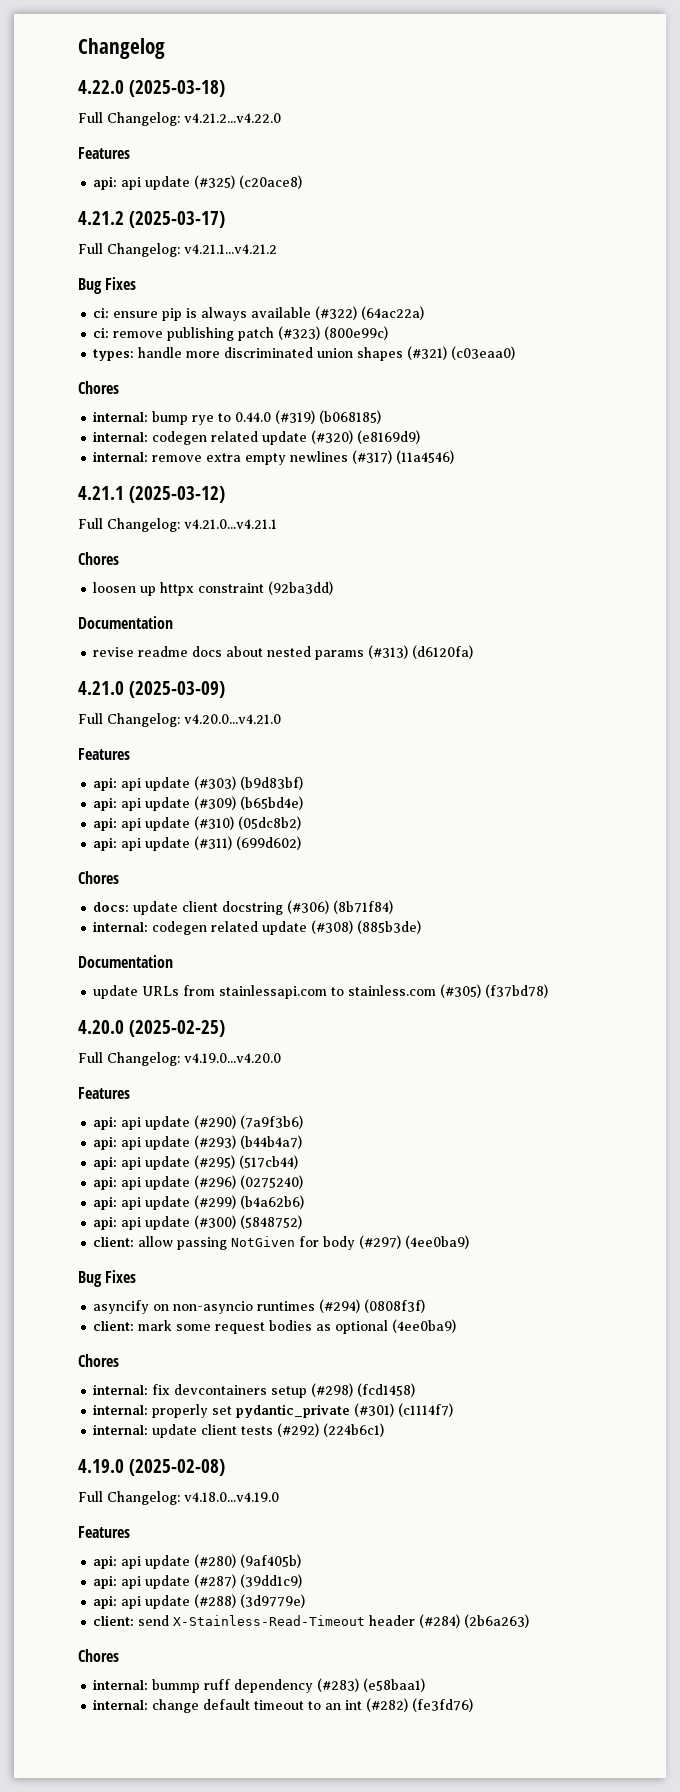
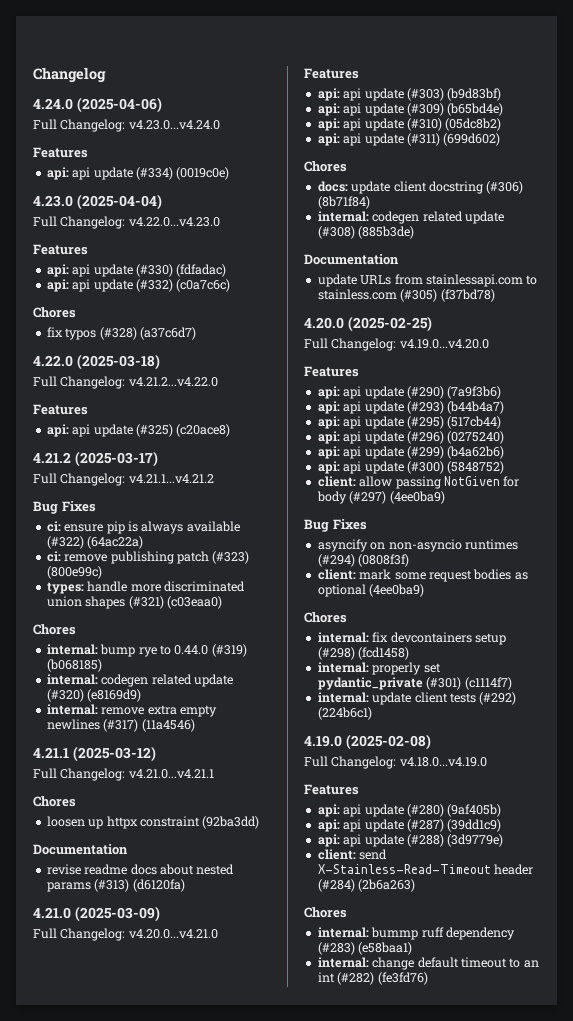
+ 4.24.0 (2025-04-06)
+ Full Changelog: v4.23.0...v4.24.0
+ Features
+ api: api update (#334) (0019c0e)
+ 4.23.0 (2025-04-04)
+ Full Changelog: v4.22.0...v4.23.0
+ Features
+ api: api update (#330) (fdfadac)
+ api: api update (#332) (c0a7c6c)
+ Chores
+ fix typos (#328) (a37c6d7)

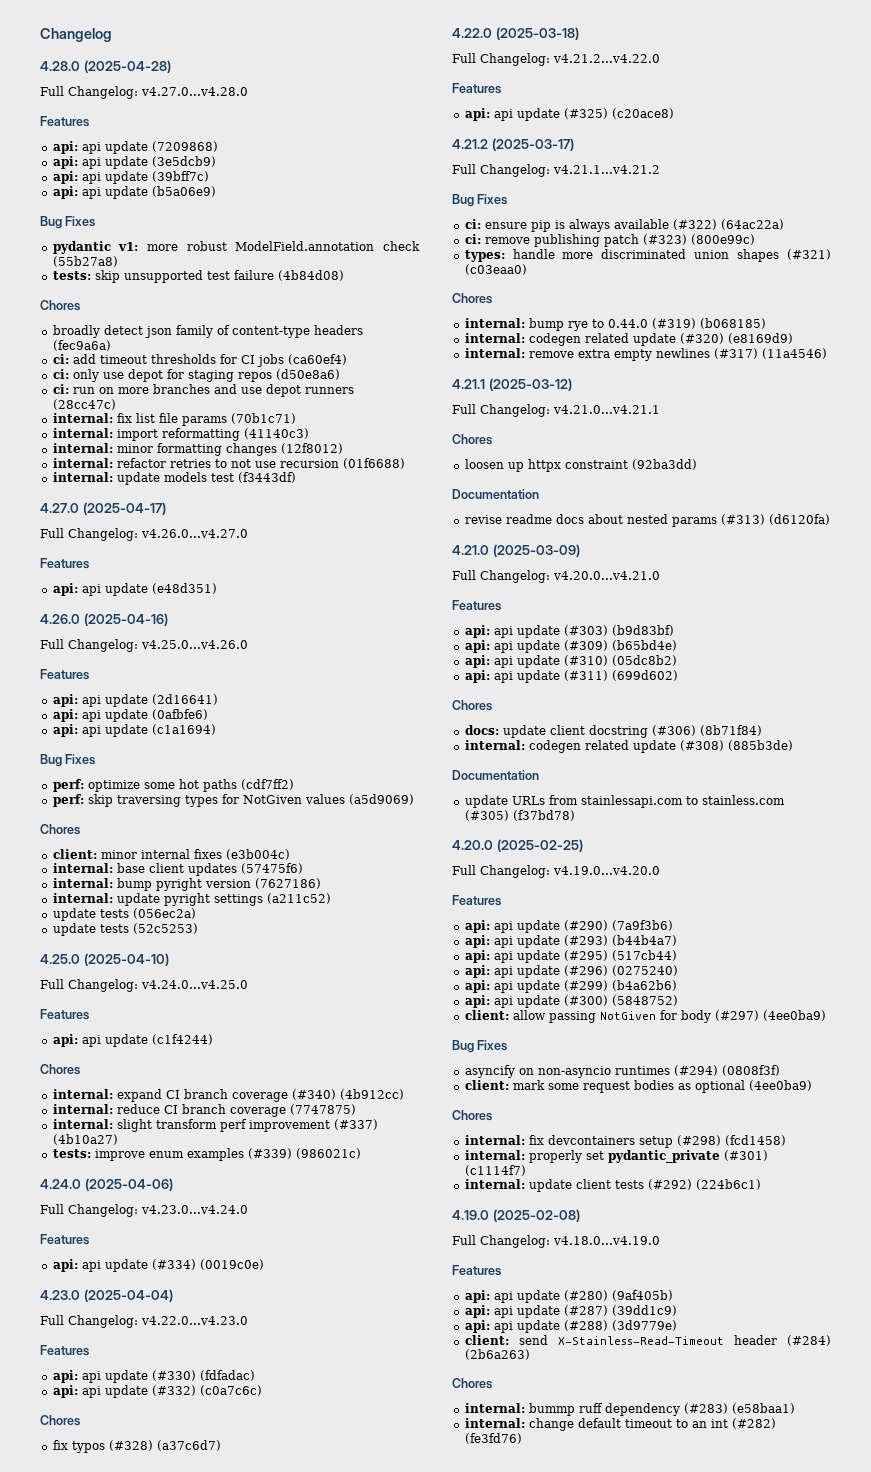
+ 4.28.0 (2025-04-28)
+ Full Changelog: v4.27.0...v4.28.0
+ Features
+ api: api update (7209868)
+ api: api update (3e5dcb9)
+ api: api update (39bff7c)
+ api: api update (b5a06e9)
+ Bug Fixes
+ pydantic v1: more robust ModelField.annotation check (55b27a8)
+ tests: skip unsupported test failure (4b84d08)
+ Chores
+ broadly detect json family of content-type headers (fec9a6a)
+ ci: add timeout thresholds for CI jobs (ca60ef4)
+ ci: only use depot for staging repos (d50e8a6)
+ ci: run on more branches and use depot runners (28cc47c)
+ internal: fix list file params (70b1c71)
+ internal: import reformatting (41140c3)
+ internal: minor formatting changes (12f8012)
+ internal: refactor retries to not use recursion (01f6688)
+ internal: update models test (f3443df)
+ 4.27.0 (2025-04-17)
+ Full Changelog: v4.26.0...v4.27.0
+ Features
+ api: api update (e48d351)
+ 4.26.0 (2025-04-16)
+ Full Changelog: v4.25.0...v4.26.0
+ Features
+ api: api update (2d16641)
+ api: api update (0afbfe6)
+ api: api update (c1a1694)
+ Bug Fixes
+ perf: optimize some hot paths (cdf7ff2)
+ perf: skip traversing types for NotGiven values (a5d9069)
+ Chores
+ client: minor internal fixes (e3b004c)
+ internal: base client updates (57475f6)
+ internal: bump pyright version (7627186)
+ internal: update pyright settings (a211c52)
+ update tests (056ec2a)
+ update tests (52c5253)
+ 4.25.0 (2025-04-10)
+ Full Changelog: v4.24.0...v4.25.0
+ Features
+ api: api update (c1f4244)
+ Chores
+ internal: expand CI branch coverage (#340) (4b912cc)
+ internal: reduce CI branch coverage (7747875)
+ internal: slight transform perf improvement (#337) (4b10a27)
+ tests: improve enum examples (#339) (986021c)

